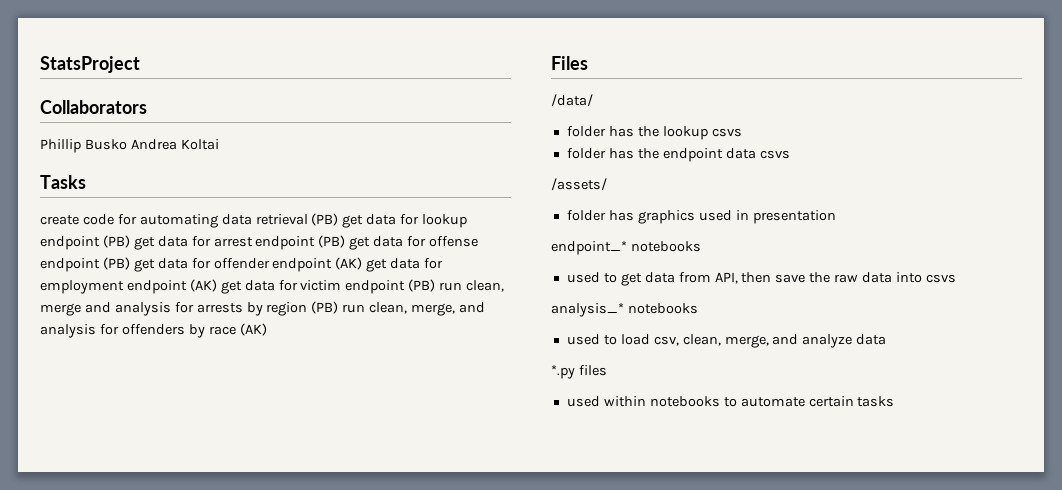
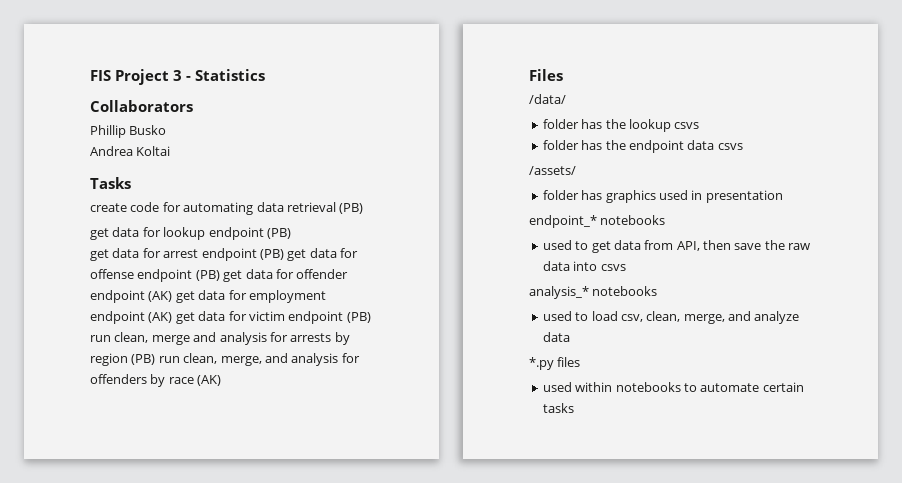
- StatsProject
+ FIS Project 3 - Statistics
- Phillip Busko Andrea Koltai
+ Phillip Busko
+ Andrea Koltai
- create code for automating data retrieval (PB) get data for lookup endpoint (PB) get data for arrest endpoint (PB) get data for offense endpoint (PB) get data for offender endpoint (AK) get data for employment endpoint (AK) get data for victim endpoint (PB) run clean, merge and analysis for arrests by region (PB) run clean, merge, and analysis for offenders by race (AK)
+ create code for automating data retrieval (PB)
+ get data for lookup endpoint (PB)
+ get data for arrest endpoint (PB) get data for offense endpoint (PB) get data for offender endpoint (AK) get data for employment endpoint (AK) get data for victim endpoint (PB) run clean, merge and analysis for arrests by region (PB) run clean, merge, and analysis for offenders by race (AK)

